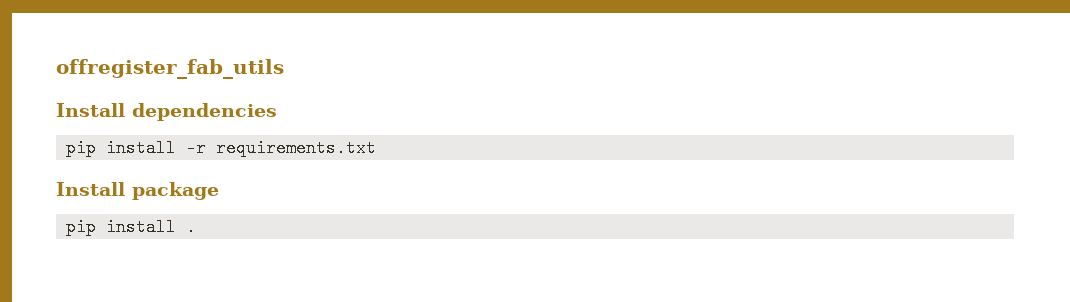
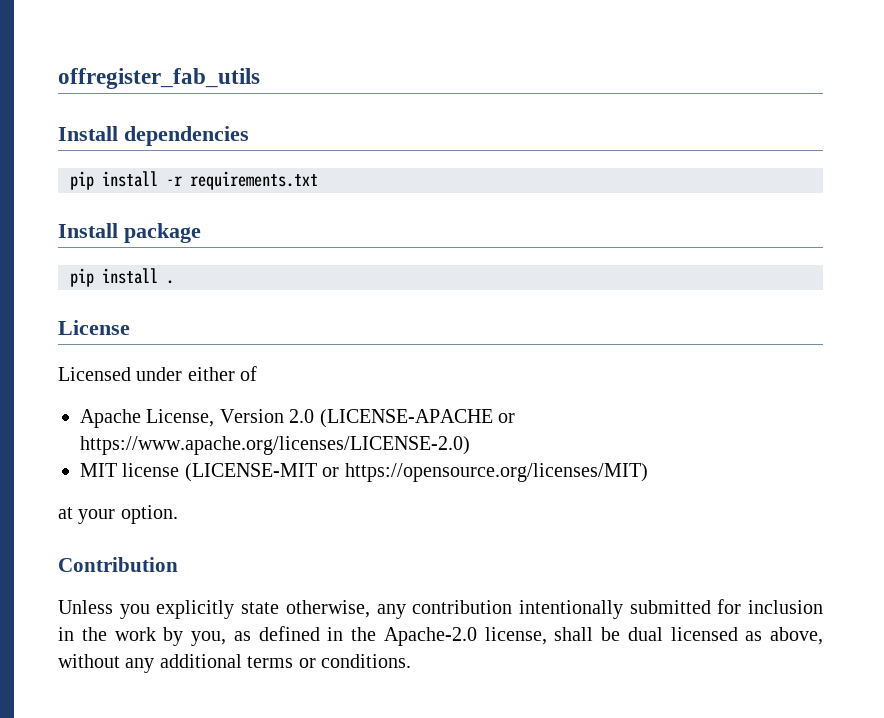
+ License
+ Licensed under either of
+ Apache License, Version 2.0 (LICENSE-APACHE or https://www.apache.org/licenses/LICENSE-2.0)
+ MIT license (LICENSE-MIT or https://opensource.org/licenses/MIT)
+ at your option.
+ Contribution
+ Unless you explicitly state otherwise, any contribution intentionally submitted for inclusion in the work by you, as defined in the Apache-2.0 license, shall be dual licensed as above, without any additional terms or conditions.

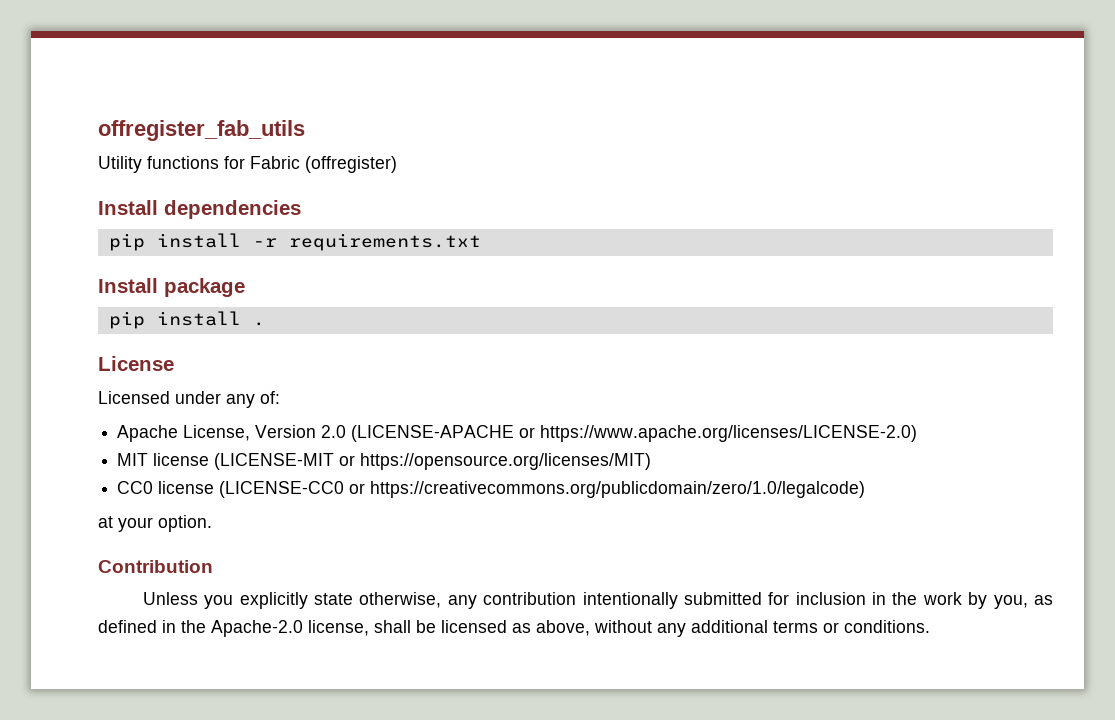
+ Utility functions for Fabric (offregister)
- Licensed under either of
+ Licensed under any of:
+ CC0 license (LICENSE-CC0 or https://creativecommons.org/publicdomain/zero/1.0/legalcode)
- Unless you explicitly state otherwise, any contribution intentionally submitted for inclusion in the work by you, as defined in the Apache-2.0 license, shall be dual licensed as above, without any additional terms or conditions.
+ Unless you explicitly state otherwise, any contribution intentionally submitted for inclusion in the work by you, as defined in the Apache-2.0 license, shall be licensed as above, without any additional terms or conditions.

